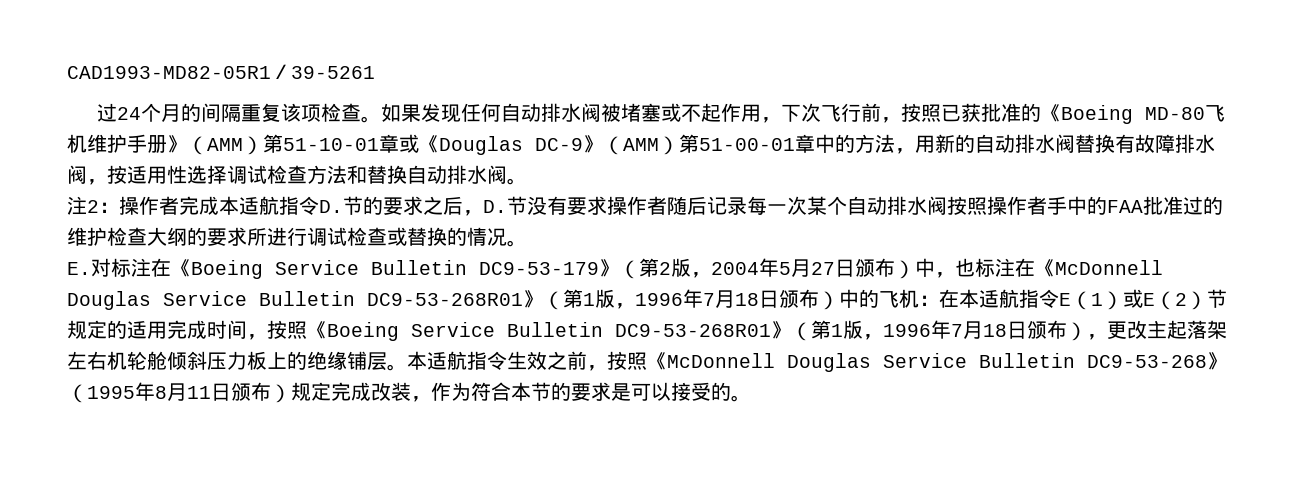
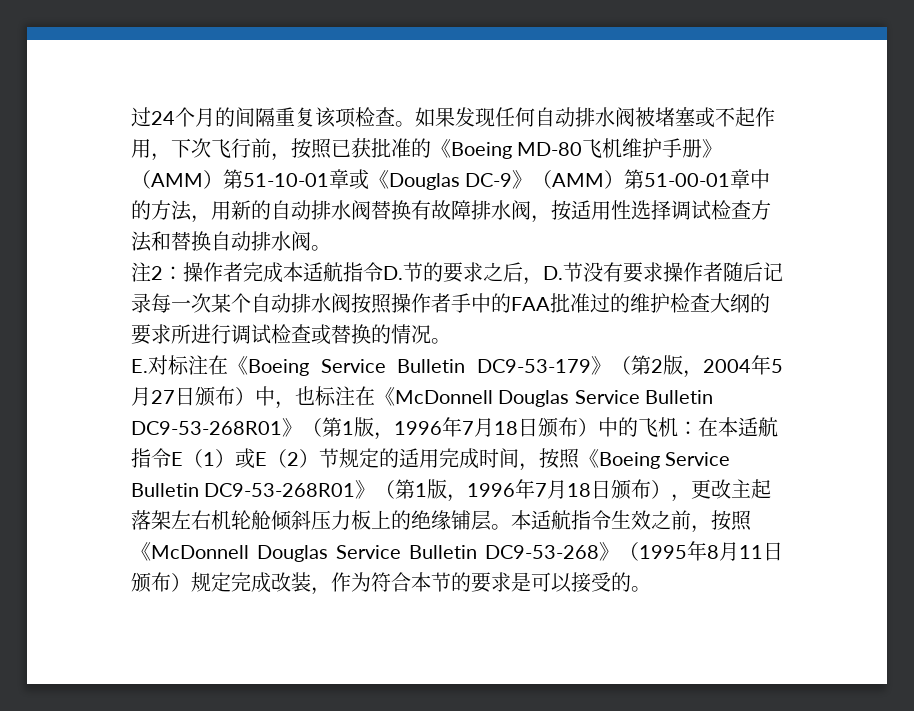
- CAD1993-MD82-05R1／39-5261

